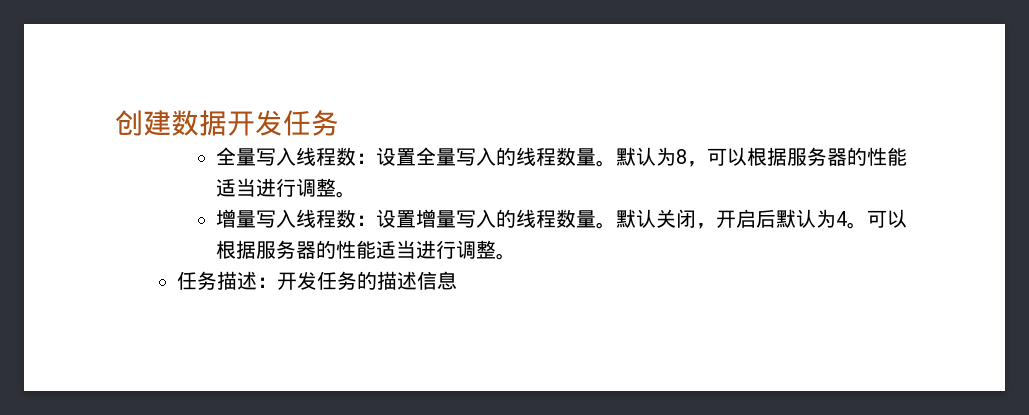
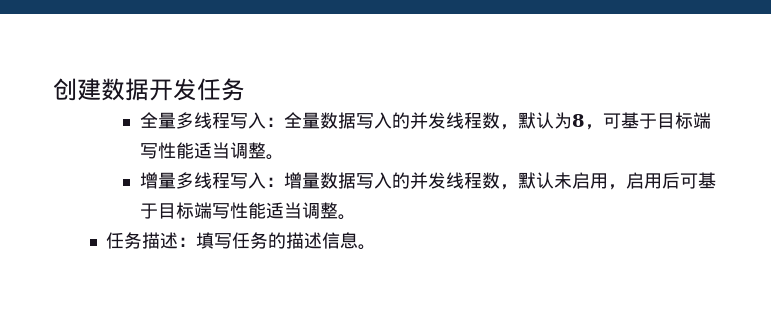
- 全量写入线程数：设置全量写入的线程数量。默认为8，可以根据服务器的性能适当进行调整。
+ 全量多线程写入：全量数据写入的并发线程数，默认为8，可基于目标端写性能适当调整。
- 增量写入线程数：设置增量写入的线程数量。默认关闭，开启后默认为4。可以根据服务器的性能适当进行调整。
+ 增量多线程写入：增量数据写入的并发线程数，默认未启用，启用后可基于目标端写性能适当调整。
- 任务描述：开发任务的描述信息
+ 任务描述：填写任务的描述信息。

